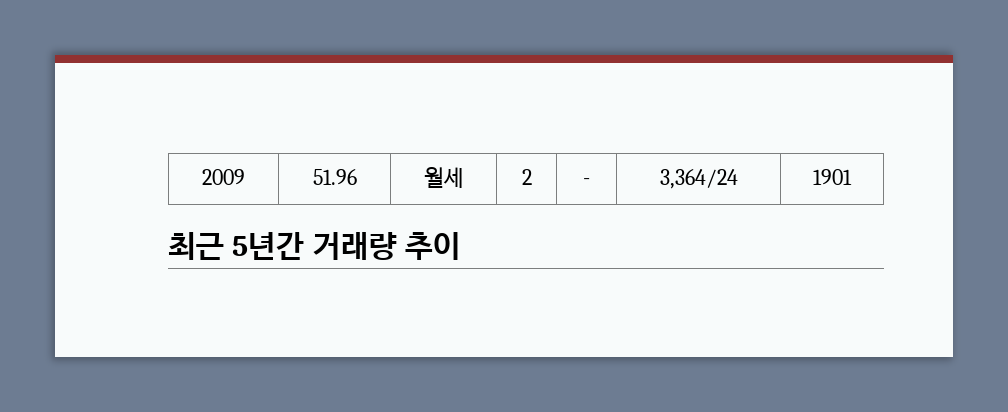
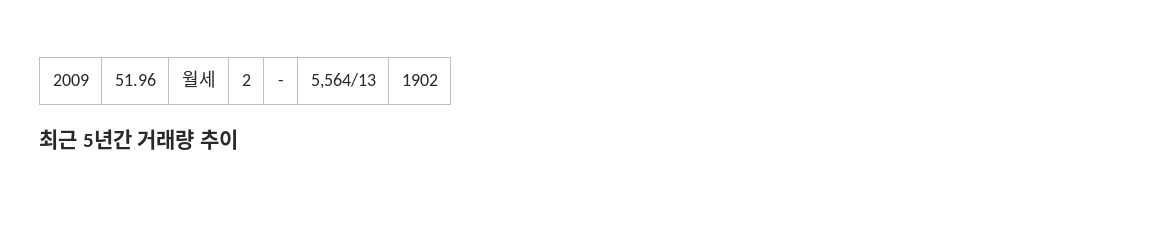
- 2009 | 51.96 | 월세 | 2 | - | 3,364/24 | 1901
+ 2009 | 51.96 | 월세 | 2 | - | 5,564/13 | 1902

